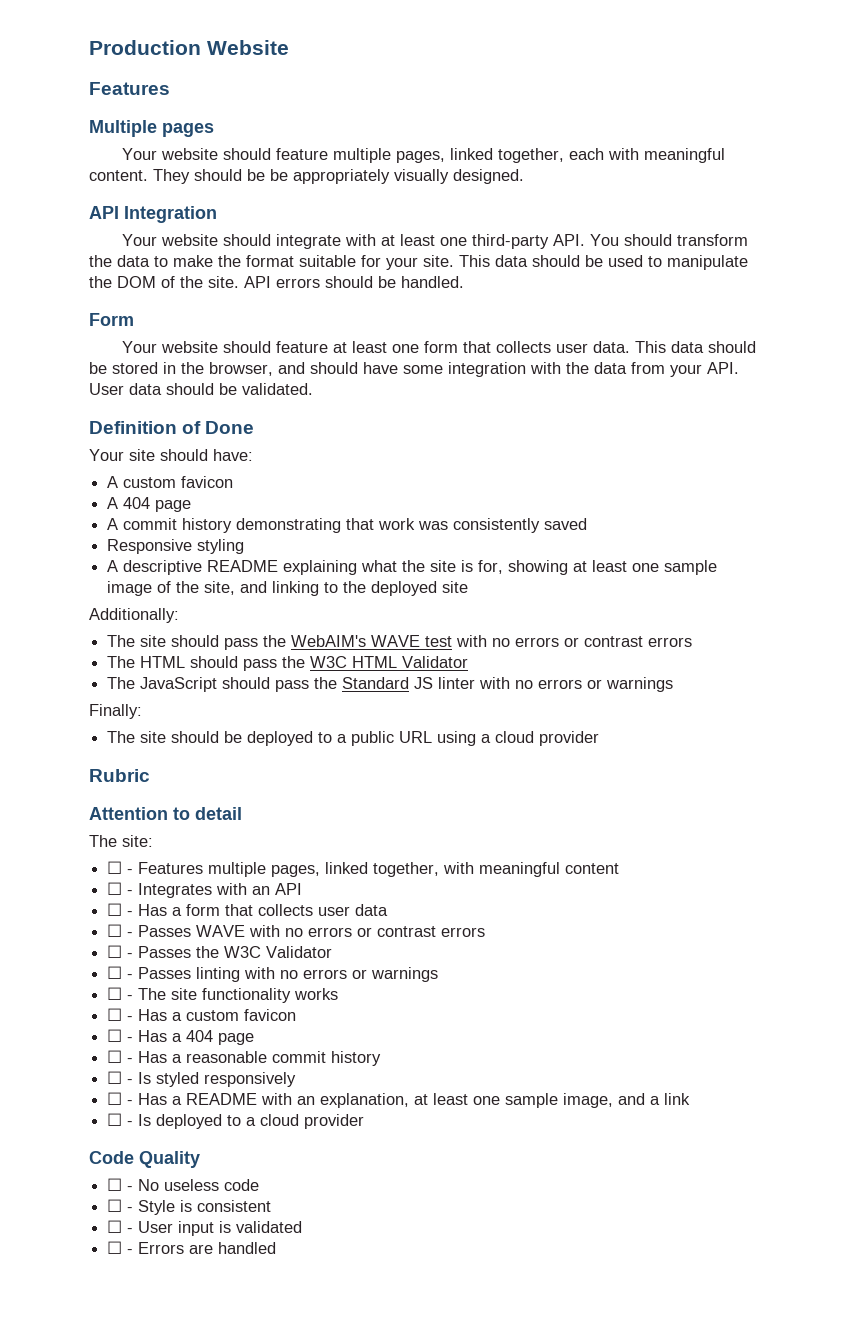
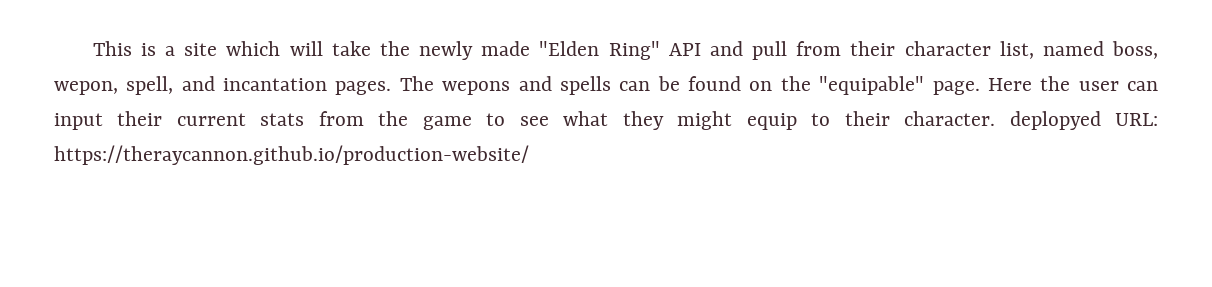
- Production Website
- Features
- Multiple pages
- Your website should feature multiple pages, linked together, each with meaningful content. They should be be appropriately visually designed.
- API Integration
- Your website should integrate with at least one third-party API. You should transform the data to make the format suitable for your site. This data should be used to manipulate the DOM of the site. API errors should be handled.
- Form
- Your website should feature at least one form that collects user data. This data should be stored in the browser, and should have some integration with the data from your API. User data should be validated.
- Definition of Done
- Your site should have:
- A custom favicon
- A 404 page
- A commit history demonstrating that work was consistently saved
- Responsive styling
- A descriptive README explaining what the site is for, showing at least one sample image of the site, and linking to the deployed site
- Additionally:
- The site should pass the WebAIM's WAVE test with no errors or contrast errors
- The HTML should pass the W3C HTML Validator
- The JavaScript should pass the Standard JS linter with no errors or warnings
- Finally:
- The site should be deployed to a public URL using a cloud provider
- Rubric
- Attention to detail
- The site:
- ☐ - Features multiple pages, linked together, with meaningful content
- ☐ - Integrates with an API
- ☐ - Has a form that collects user data
- ☐ - Passes WAVE with no errors or contrast errors
- ☐ - Passes the W3C Validator
- ☐ - Passes linting with no errors or warnings
- ☐ - The site functionality works
- ☐ - Has a custom favicon
- ☐ - Has a 404 page
- ☐ - Has a reasonable commit history
- ☐ - Is styled responsively
- ☐ - Has a README with an explanation, at least one sample image, and a link
- ☐ - Is deployed to a cloud provider
- Code Quality
- ☐ - No useless code
- ☐ - Style is consistent
- ☐ - User input is validated
- ☐ - Errors are handled
+ This is a site which will take the newly made "Elden Ring" API and pull from their character list, named boss, wepon, spell, and incantation pages. The wepons and spells can be found on the "equipable" page. Here the user can input their current stats from the game to see what they might equip to their character. deplopyed URL: https://theraycannon.github.io/production-website/

